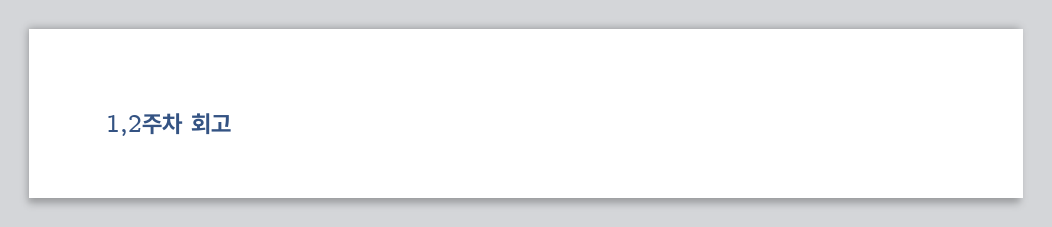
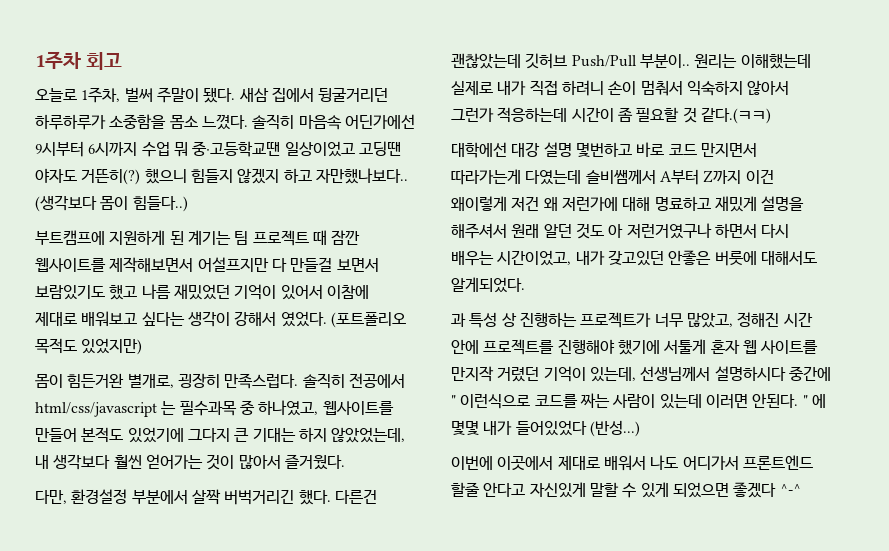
- 1,2주차 회고
+ 1주차 회고
+ 오늘로 1주차, 벌써 주말이 됐다. 새삼 집에서 뒹굴거리던 하루하루가 소중함을 몸소 느꼈다. 솔직히 마음속 어딘가에선 9시부터 6시까지 수업 뭐 중·고등학교땐 일상이었고 고딩땐 야자도 거뜬히(?) 했으니 힘들지 않겠지 하고 자만했나보다.. (생각보다 몸이 힘들다..)
+ 부트캠프에 지원하게 된 계기는 팀 프로젝트 때 잠깐 웹사이트를 제작해보면서 어설프지만 다 만들걸 보면서 보람있기도 했고 나름 재밌었던 기억이 있어서 이참에 제대로 배워보고 싶다는 생각이 강해서 였었다. (포트폴리오 목적도 있었지만)
+ 몸이 힘든거완 별개로, 굉장히 만족스럽다. 솔직히 전공에서 html/css/javascript 는 필수과목 중 하나였고, 웹사이트를 만들어 본적도 있었기에 그다지 큰 기대는 하지 않았었는데, 내 생각보다 훨씬 얻어가는 것이 많아서 즐거웠다.
+ 다만, 환경설정 부분에서 살짝 버벅거리긴 했다. 다른건 괜찮았는데 깃허브 Push/Pull 부분이.. 원리는 이해했는데 실제로 내가 직접 하려니 손이 멈춰서 익숙하지 않아서 그런가 적응하는데 시간이 좀 필요할 것 같다.(ㅋㅋ)
+ 대학에선 대강 설명 몇번하고 바로 코드 만지면서 따라가는게 다였는데 슬비쌤께서 A부터 Z까지 이건 왜이렇게 저건 왜 저런가에 대해 명료하고 재밌게 설명을 해주셔서 원래 알던 것도 아 저런거였구나 하면서 다시 배우는 시간이었고, 내가 갖고있던 안좋은 버릇에 대해서도 알게되었다.
+ 과 특성 상 진행하는 프로젝트가 너무 많았고, 정해진 시간 안에 프로젝트를 진행해야 했기에 서툴게 혼자 웹 사이트를 만지작 거렸던 기억이 있는데, 선생님께서 설명하시다 중간에 " 이런식으로 코드를 짜는 사람이 있는데 이러면 안된다. " 에 몇몇 내가 들어있었다 (반성...)
+ 이번에 이곳에서 제대로 배워서 나도 어디가서 프론트엔드 할줄 안다고 자신있게 말할 수 있게 되었으면 좋겠다 ^-^

